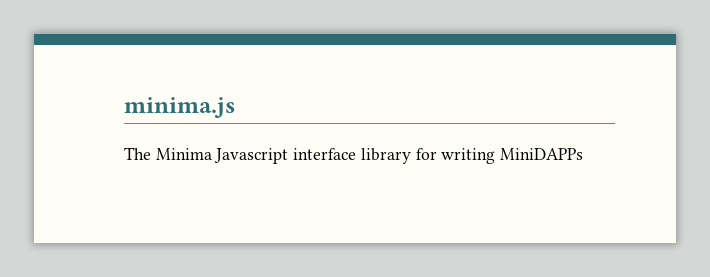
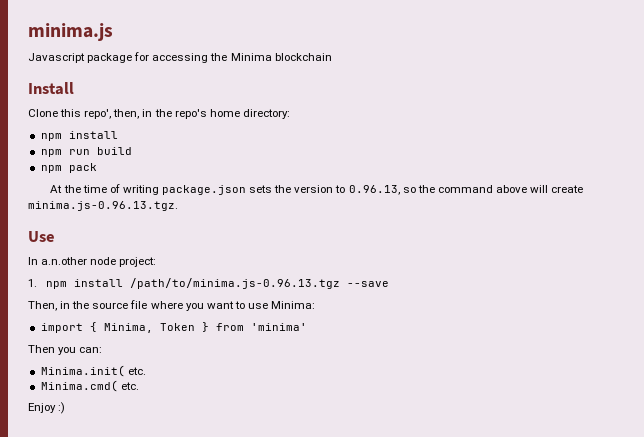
- The Minima Javascript interface library for writing MiniDAPPs
+ Javascript package for accessing the Minima blockchain
+ Install
+ Clone this repo', then, in the repo's home directory:
+ npm install
+ npm run build
+ npm pack
+ At the time of writing package.json sets the version to 0.96.13, so the command above will create minima.js-0.96.13.tgz.
+ Use
+ In a.n.other node project:
+ 1. npm install /path/to/minima.js-0.96.13.tgz --save
+ Then, in the source file where you want to use Minima:
+ import { Minima, Token } from 'minima'
+ Then you can:
+ Minima.init( etc.
+ Minima.cmd( etc.
+ Enjoy :)

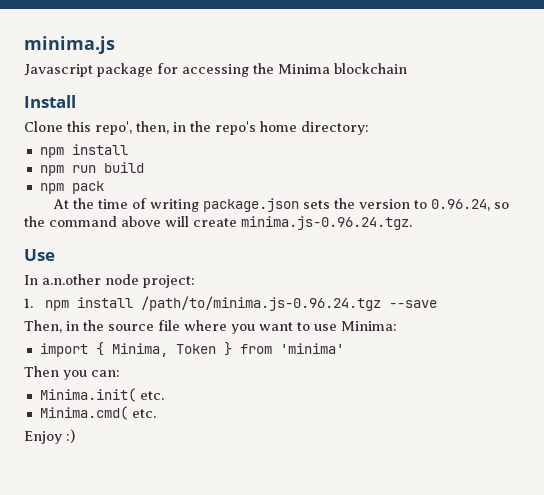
- At the time of writing package.json sets the version to 0.96.13, so the command above will create minima.js-0.96.13.tgz.
+ At the time of writing package.json sets the version to 0.96.24, so the command above will create minima.js-0.96.24.tgz.
- 1. npm install /path/to/minima.js-0.96.13.tgz --save
+ 1. npm install /path/to/minima.js-0.96.24.tgz --save

